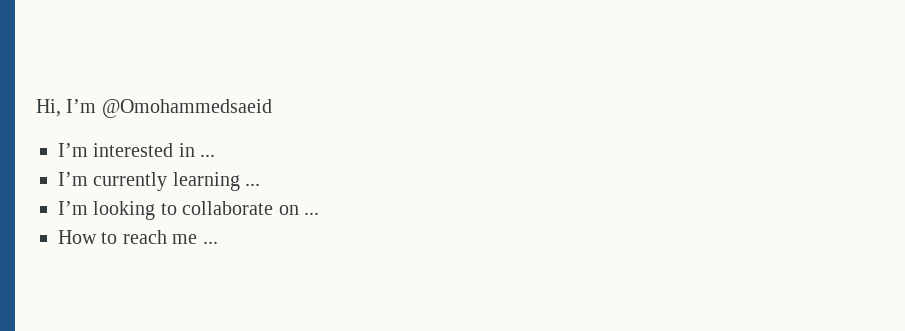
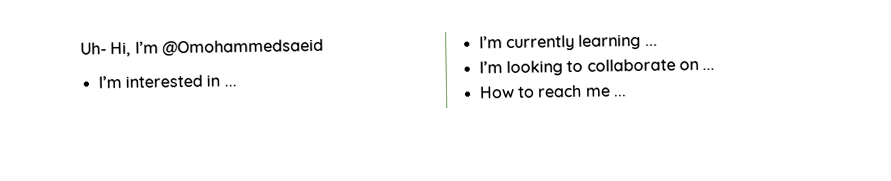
- Hi, I’m @Omohammedsaeid
+ Uh- Hi, I’m @Omohammedsaeid

